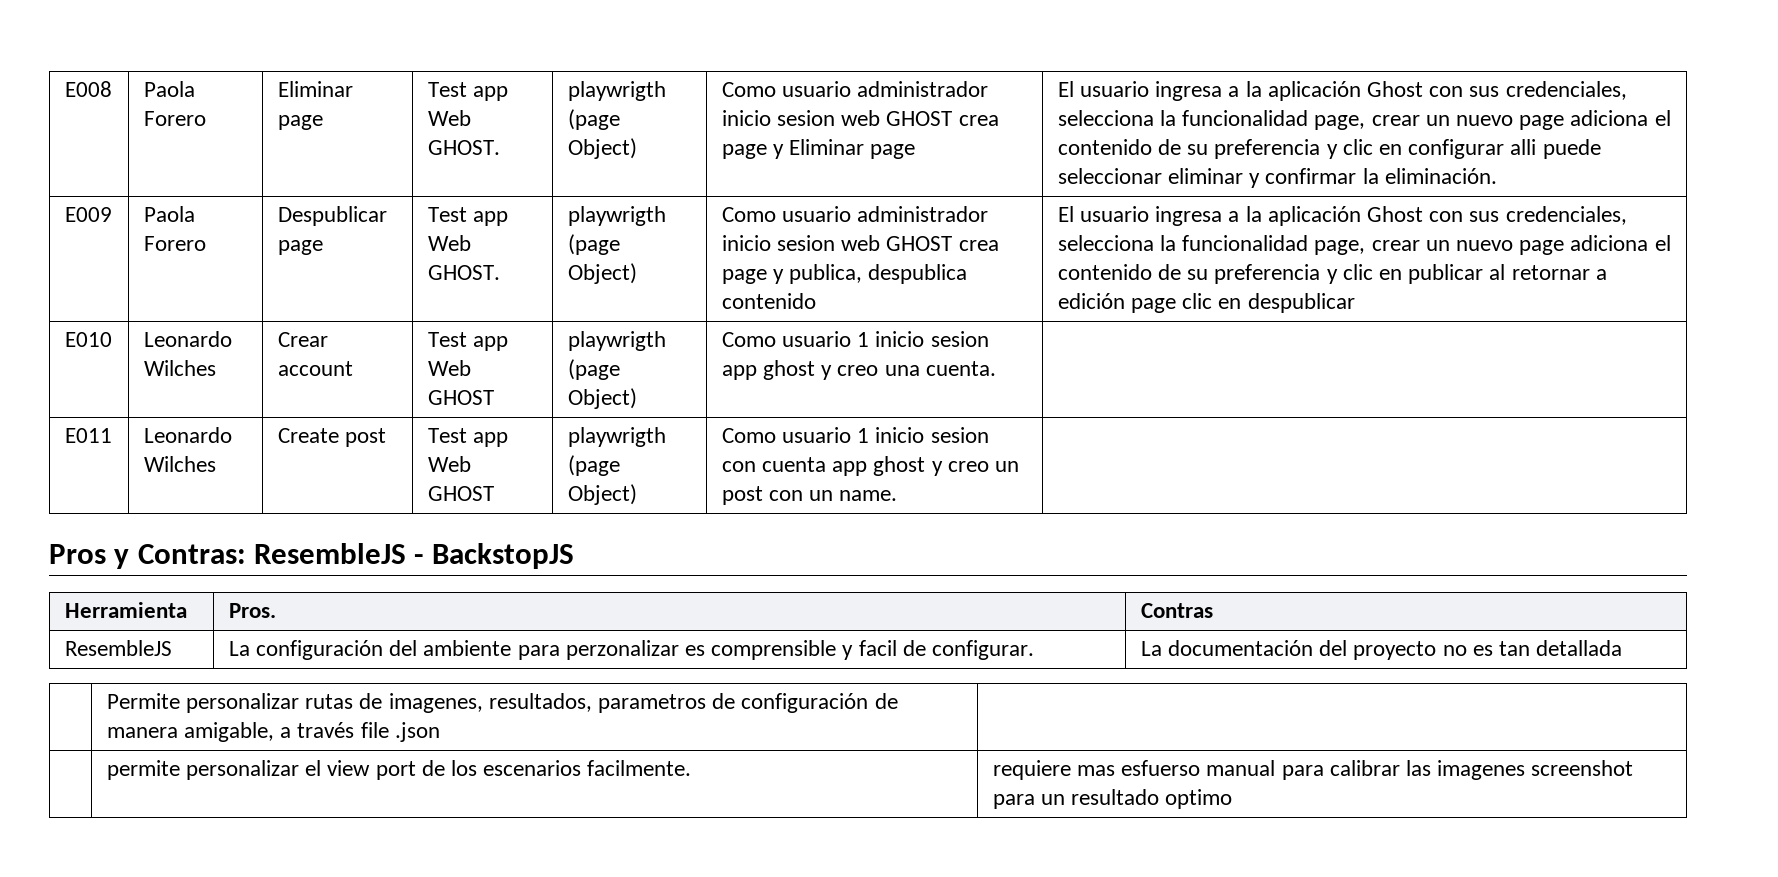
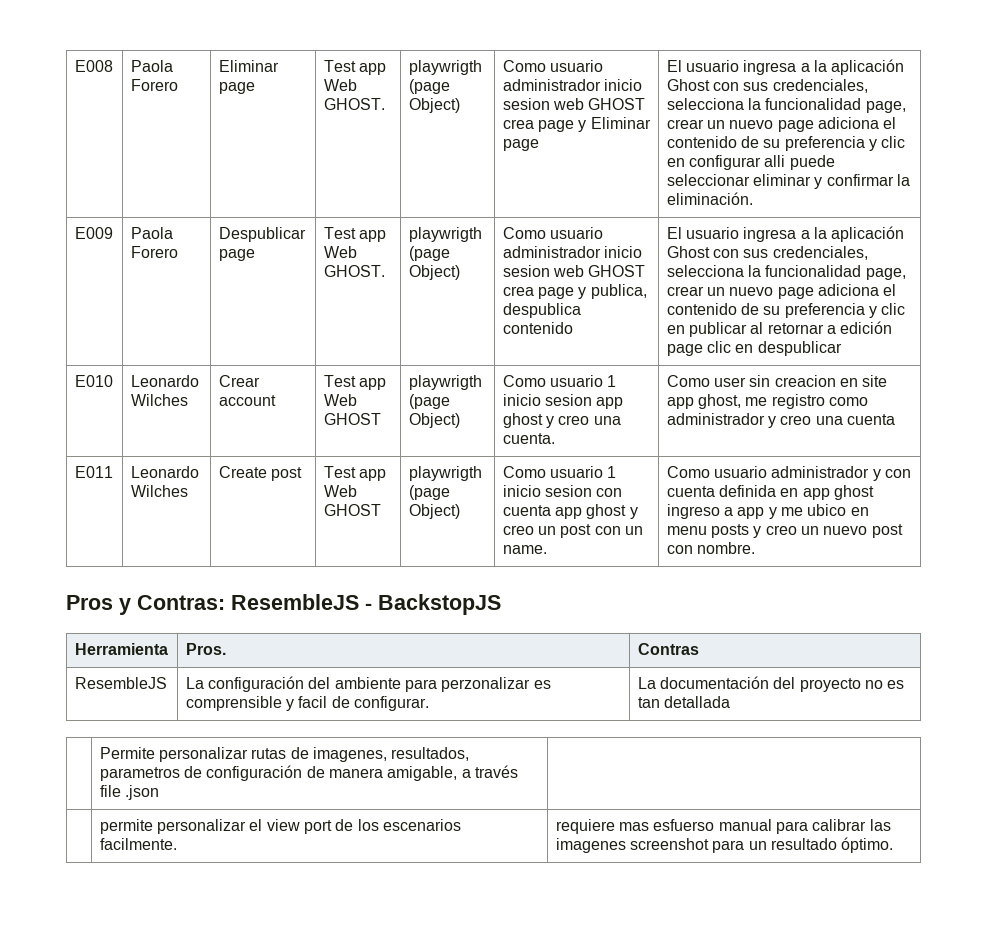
- E010 | Leonardo Wilches | Crear account | Test app Web GHOST | playwrigth (page Object) | Como usuario 1 inicio sesion app ghost y creo una cuenta. |
+ E010 | Leonardo Wilches | Crear account | Test app Web GHOST | playwrigth (page Object) | Como usuario 1 inicio sesion app ghost y creo una cuenta. | Como user sin creacion en site app ghost, me registro como administrador y creo una cuenta
+ Como usuario administrador y con cuenta definida en app ghost ingreso a app y me ubico en menu posts y creo un nuevo post con nombre.
- | permite personalizar el view port de los escenarios facilmente. | requiere mas esfuerso manual para calibrar las imagenes screenshot para un resultado optimo
+ | permite personalizar el view port de los escenarios facilmente. | requiere mas esfuerso manual para calibrar las imagenes screenshot para un resultado óptimo.

